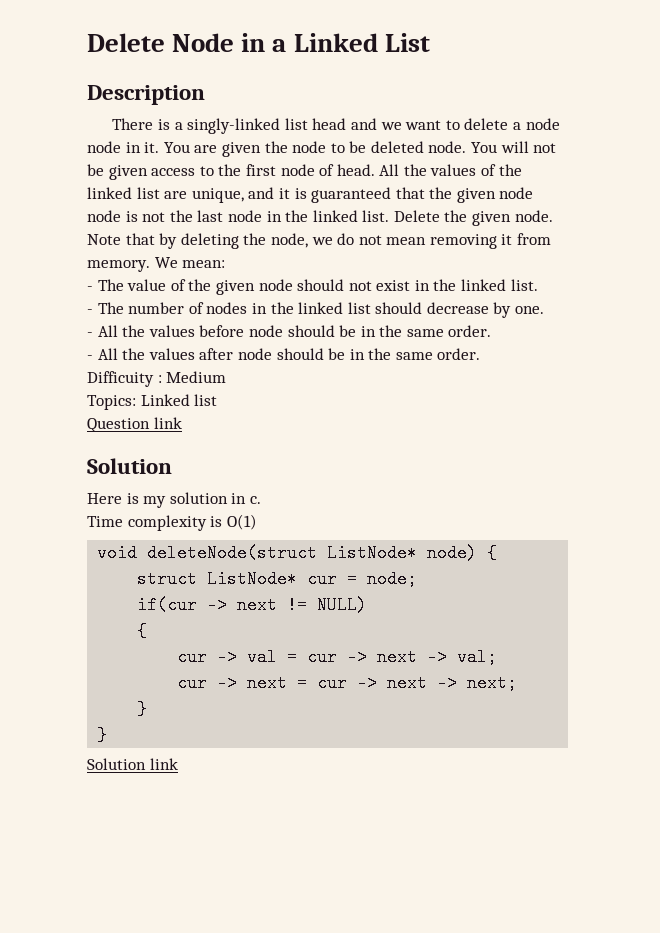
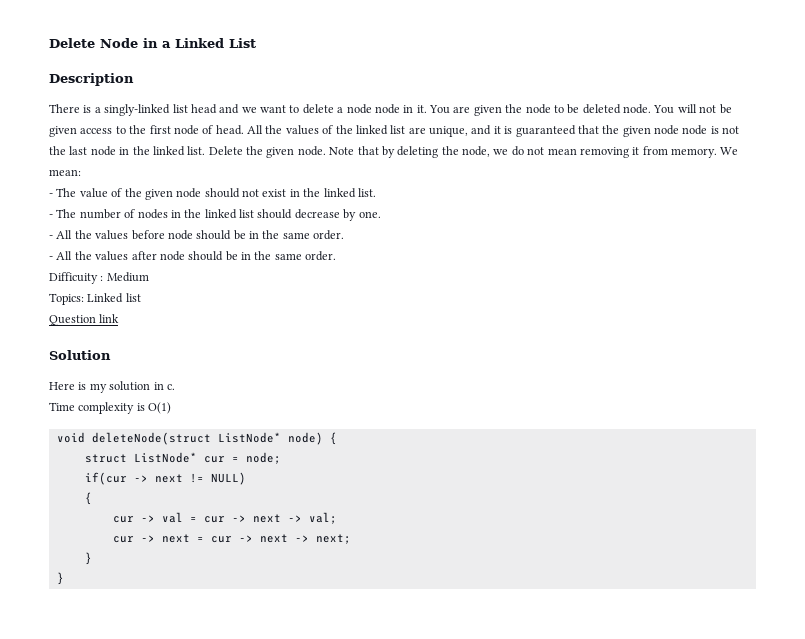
- Solution link

